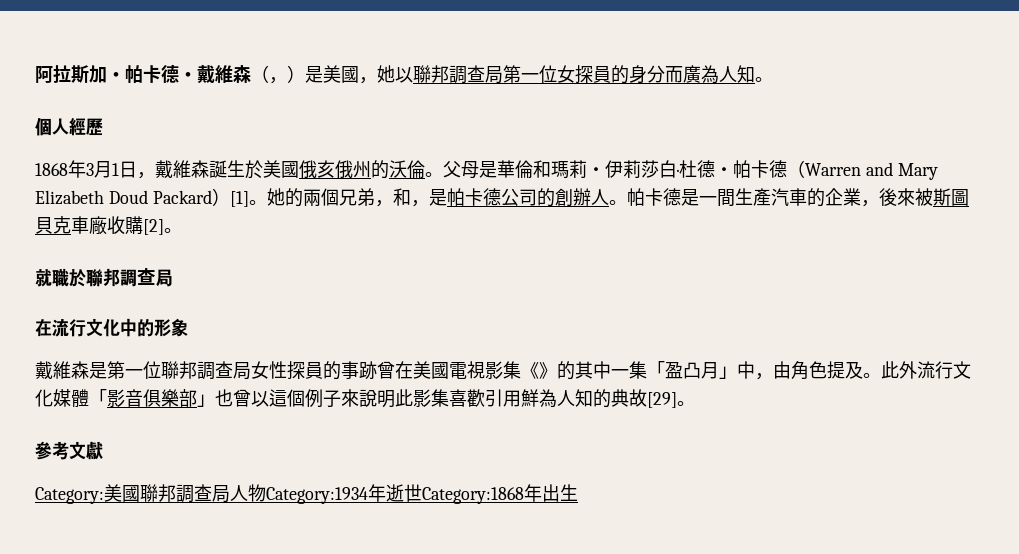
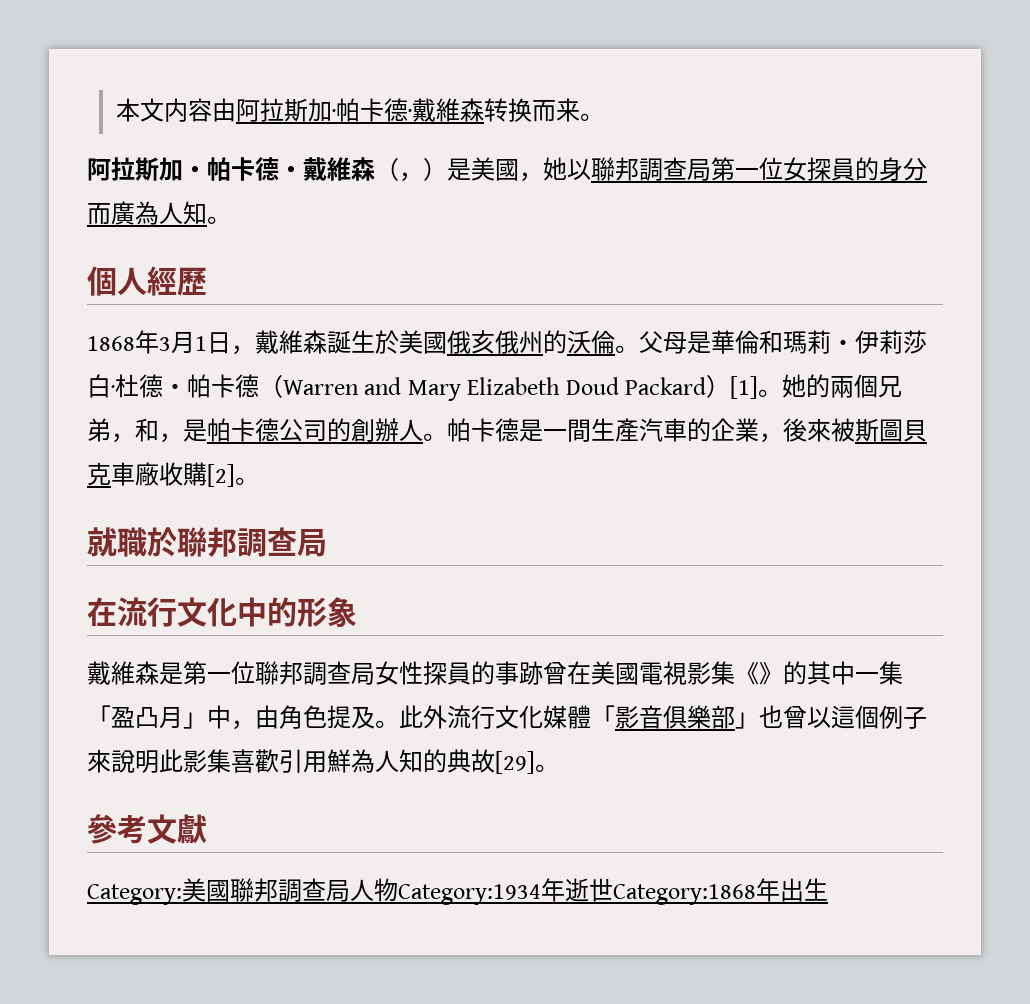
+ 本文内容由阿拉斯加·帕卡德·戴維森转换而来。

